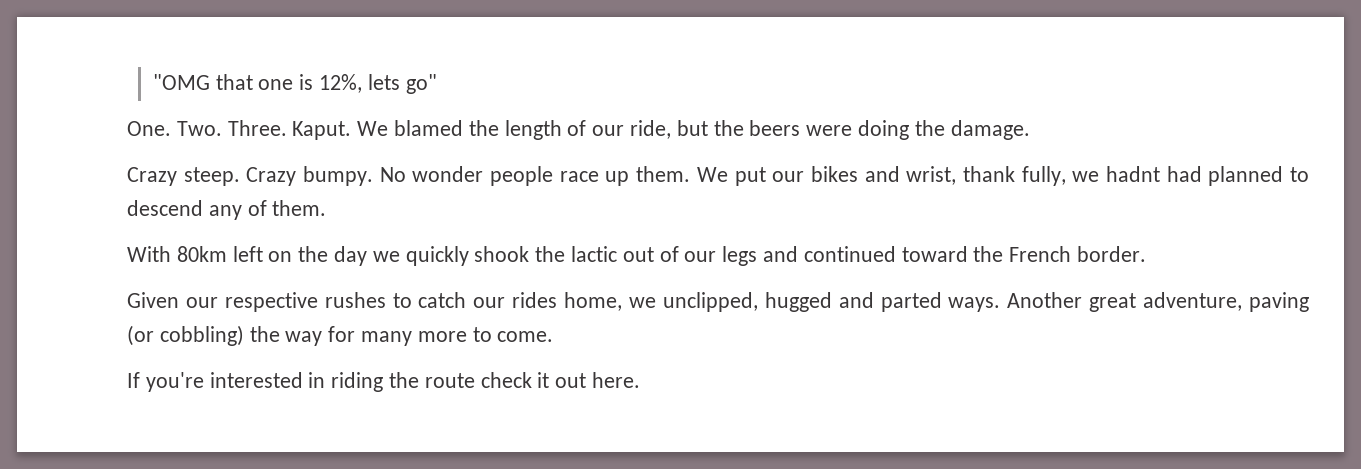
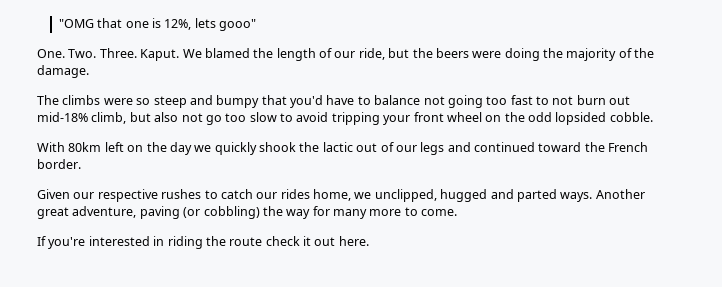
- "OMG that one is 12%, lets go"
+ "OMG that one is 12%, lets gooo"
- We blamed the length of our ride, but the beers were doing the damage.
- Crazy steep. Crazy bumpy. No wonder people race up them. We put our bikes and wrist, thank fully, we hadnt had planned to descend any of them.
+ We blamed the length of our ride, but the beers were doing the majority of the damage.
+ The climbs were so steep and bumpy that you'd have to balance not going too fast to not burn out mid-18% climb, but also not go too slow to avoid tripping your front wheel on the odd lopsided cobble.

